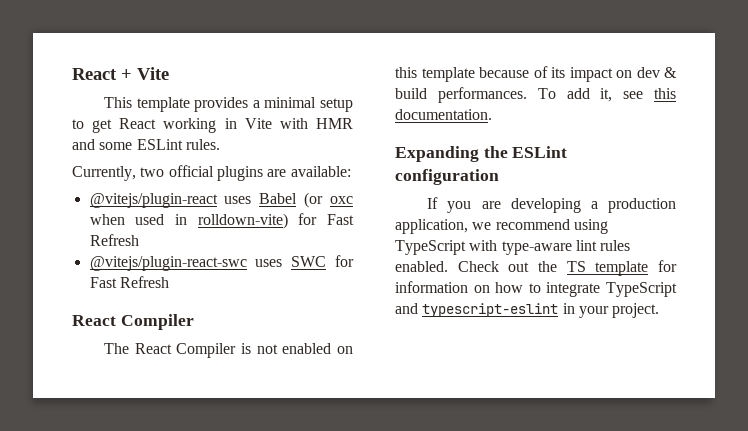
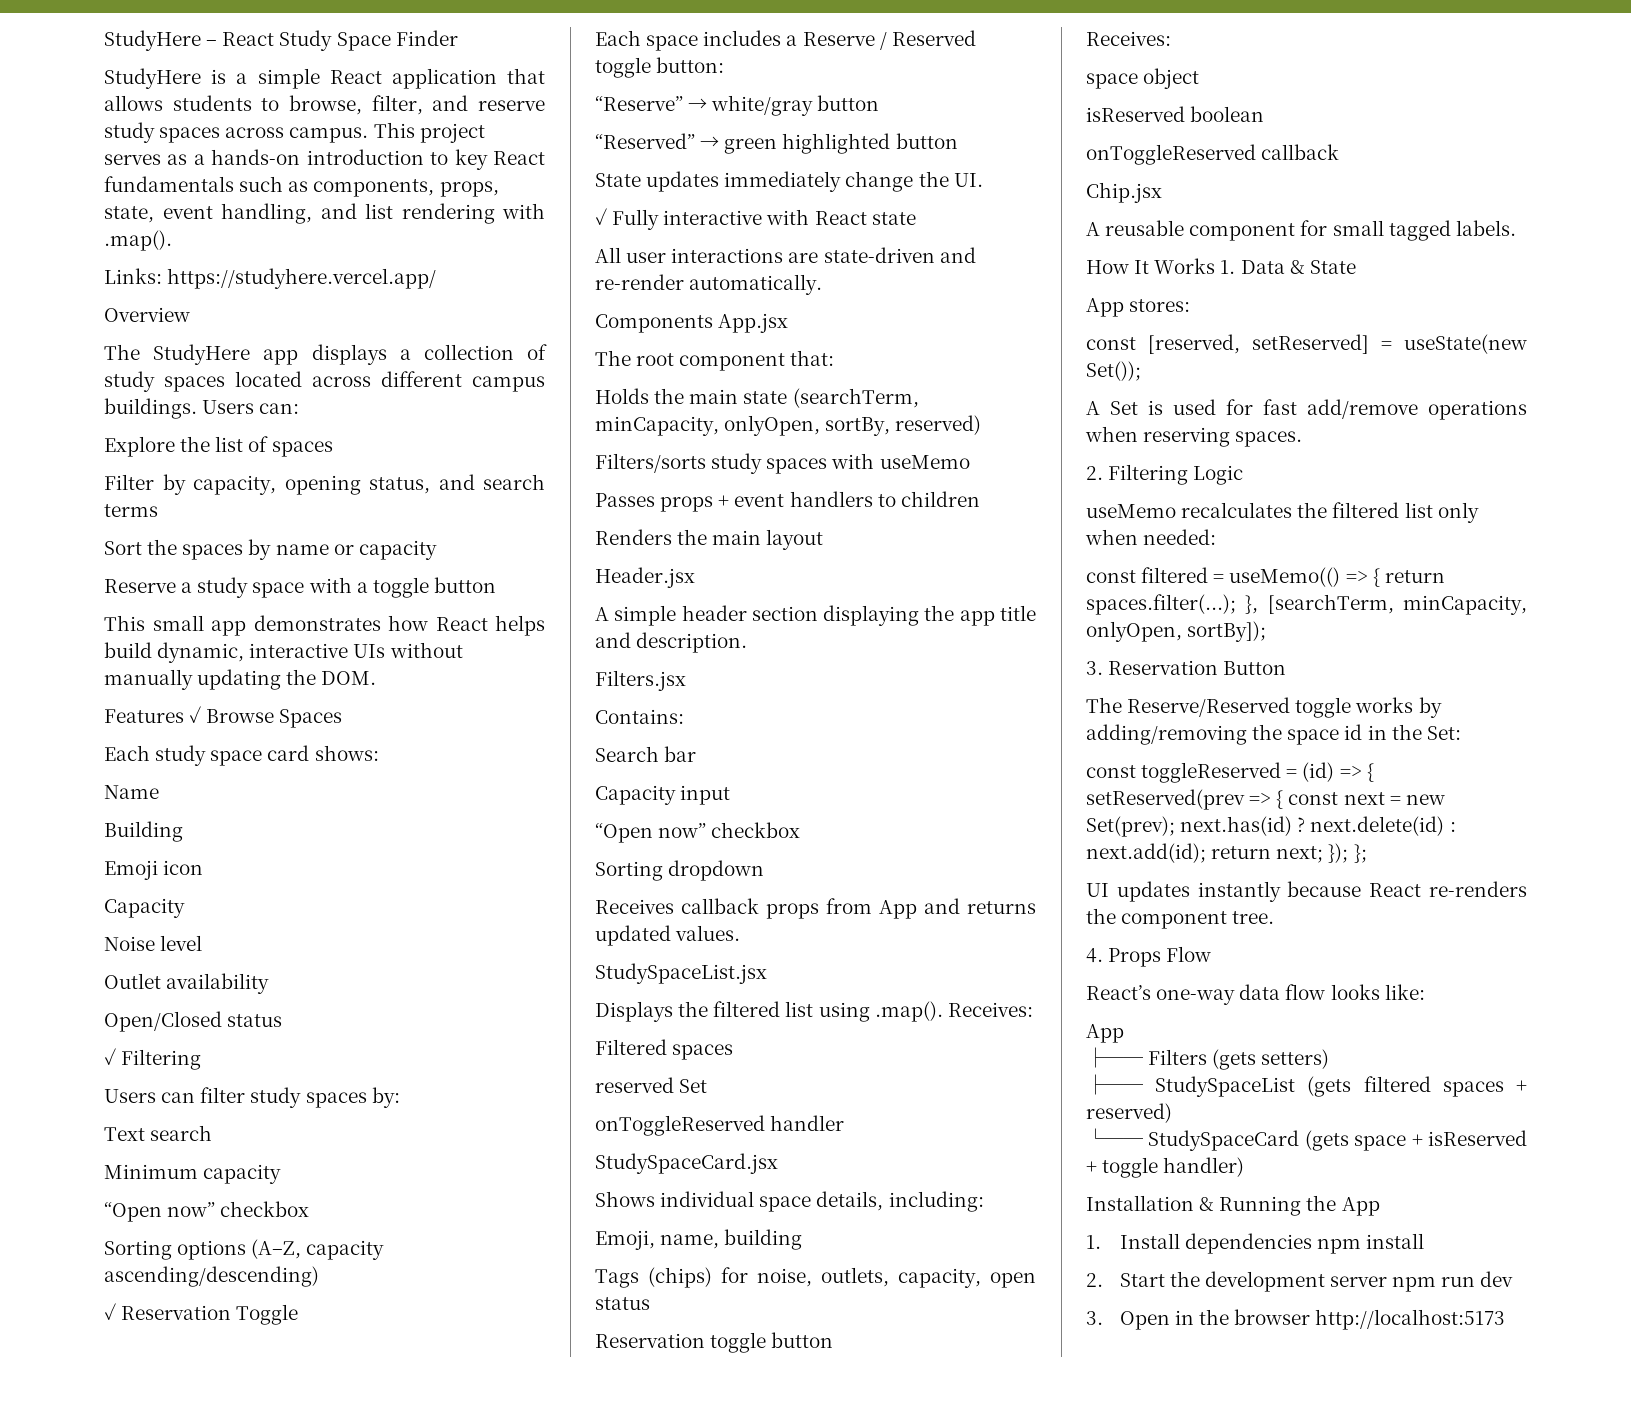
- React + Vite
- This template provides a minimal setup to get React working in Vite with HMR and some ESLint rules.
- Currently, two official plugins are available:
- @vitejs/plugin-react uses Babel (or oxc when used in rolldown-vite) for Fast Refresh
- @vitejs/plugin-react-swc uses SWC for Fast Refresh
- React Compiler
- The React Compiler is not enabled on this template because of its impact on dev & build performances. To add it, see this documentation.
- Expanding the ESLint configuration
- If you are developing a production application, we recommend using TypeScript with type-aware lint rules enabled. Check out the TS template for information on how to integrate TypeScript and typescript-eslint in your project.
+ StudyHere – React Study Space Finder
+ StudyHere is a simple React application that allows students to browse, filter, and reserve study spaces across campus. This project serves as a hands-on introduction to key React fundamentals such as components, props, state, event handling, and list rendering with .map().
+ Links: https://studyhere.vercel.app/
+ Overview
+ The StudyHere app displays a collection of study spaces located across different campus buildings. Users can:
+ Explore the list of spaces
+ Filter by capacity, opening status, and search terms
+ Sort the spaces by name or capacity
+ Reserve a study space with a toggle button
+ This small app demonstrates how React helps build dynamic, interactive UIs without manually updating the DOM.
+ Features ✓ Browse Spaces
+ Each study space card shows:
+ Name
+ Building
+ Emoji icon
+ Capacity
+ Noise level
+ Outlet availability
+ Open/Closed status
+ ✓ Filtering
+ Users can filter study spaces by:
+ Text search
+ Minimum capacity
+ “Open now” checkbox
+ Sorting options (A–Z, capacity ascending/descending)
+ ✓ Reservation Toggle
+ Each space includes a Reserve / Reserved toggle button:
+ “Reserve” → white/gray button
+ “Reserved” → green highlighted button
+ State updates immediately change the UI.
+ ✓ Fully interactive with React state
+ All user interactions are state-driven and re-render automatically.
+ Components App.jsx
+ The root component that:
+ Holds the main state (searchTerm, minCapacity, onlyOpen, sortBy, reserved)
+ Filters/sorts study spaces with useMemo
+ Passes props + event handlers to children
+ Renders the main layout
+ Header.jsx
+ A simple header section displaying the app title and description.
+ Filters.jsx
+ Contains:
+ Search bar
+ Capacity input
+ “Open now” checkbox
+ Sorting dropdown
+ Receives callback props from App and returns updated values.
+ StudySpaceList.jsx
+ Displays the filtered list using .map(). Receives:
+ Filtered spaces
+ reserved Set
+ onToggleReserved handler
+ StudySpaceCard.jsx
+ Shows individual space details, including:
+ Emoji, name, building
+ Tags (chips) for noise, outlets, capacity, open status
+ Reservation toggle button
+ Receives:
+ space object
+ isReserved boolean
+ onToggleReserved callback
+ Chip.jsx
+ A reusable component for small tagged labels.
+ How It Works 1. Data & State
+ App stores:
+ const [reserved, setReserved] = useState(new Set());
+ A Set is used for fast add/remove operations when reserving spaces.
+ 2. Filtering Logic
+ useMemo recalculates the filtered list only when needed:
+ const filtered = useMemo(() => { return spaces.filter(...); }, [searchTerm, minCapacity, onlyOpen, sortBy]);
+ 3. Reservation Button
+ The Reserve/Reserved toggle works by adding/removing the space id in the Set:
+ const toggleReserved = (id) => { setReserved(prev => { const next = new Set(prev); next.has(id) ? next.delete(id) : next.add(id); return next; }); };
+ UI updates instantly because React re-renders the component tree.
+ 4. Props Flow
+ React’s one-way data flow looks like:
+ App
+ ├── Filters (gets setters)
+ ├── StudySpaceList (gets filtered spaces + reserved)
+ └── StudySpaceCard (gets space + isReserved + toggle handler)
+ Installation & Running the App
+ 1. Install dependencies npm install
+ 2. Start the development server npm run dev
+ 3. Open in the browser http://localhost:5173

